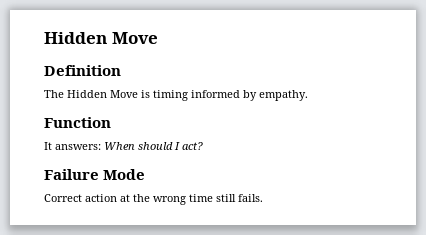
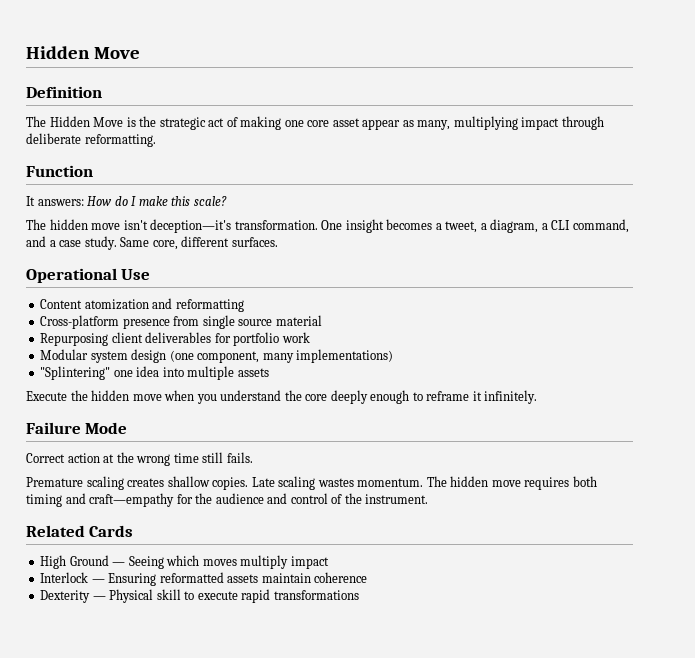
- The Hidden Move is timing informed by empathy.
+ The Hidden Move is the strategic act of making one core asset appear as many, multiplying impact through deliberate reformatting.
  Function
- It answers: When should I act?
+ It answers: How do I make this scale?
+ The hidden move isn't deception—it's transformation. One insight becomes a tweet, a diagram, a CLI command, and a case study. Same core, different surfaces.
+ Operational Use
+ Content atomization and reformatting
+ Cross-platform presence from single source material
+ Repurposing client deliverables for portfolio work
+ Modular system design (one component, many implementations)
+ "Splintering" one idea into multiple assets
+ Execute the hidden move when you understand the core deeply enough to reframe it infinitely.
+ Premature scaling creates shallow copies. Late scaling wastes momentum. The hidden move requires both timing and craft—empathy for the audience and control of the instrument.
+ Related Cards
+ High Ground — Seeing which moves multiply impact
+ Interlock — Ensuring reformatted assets maintain coherence
+ Dexterity — Physical skill to execute rapid transformations

